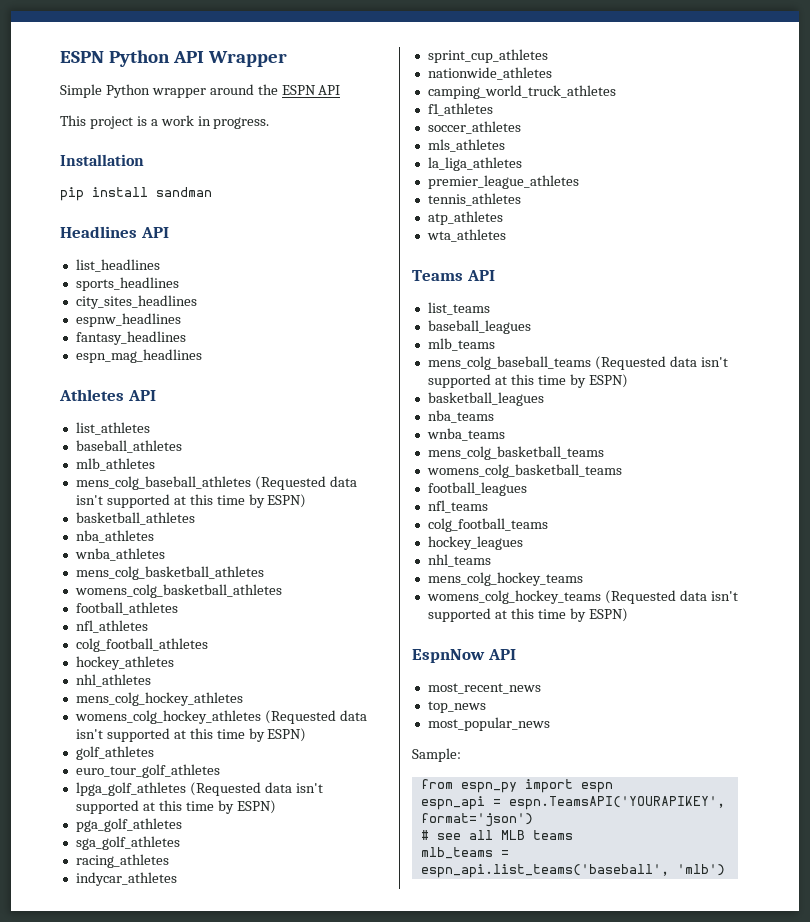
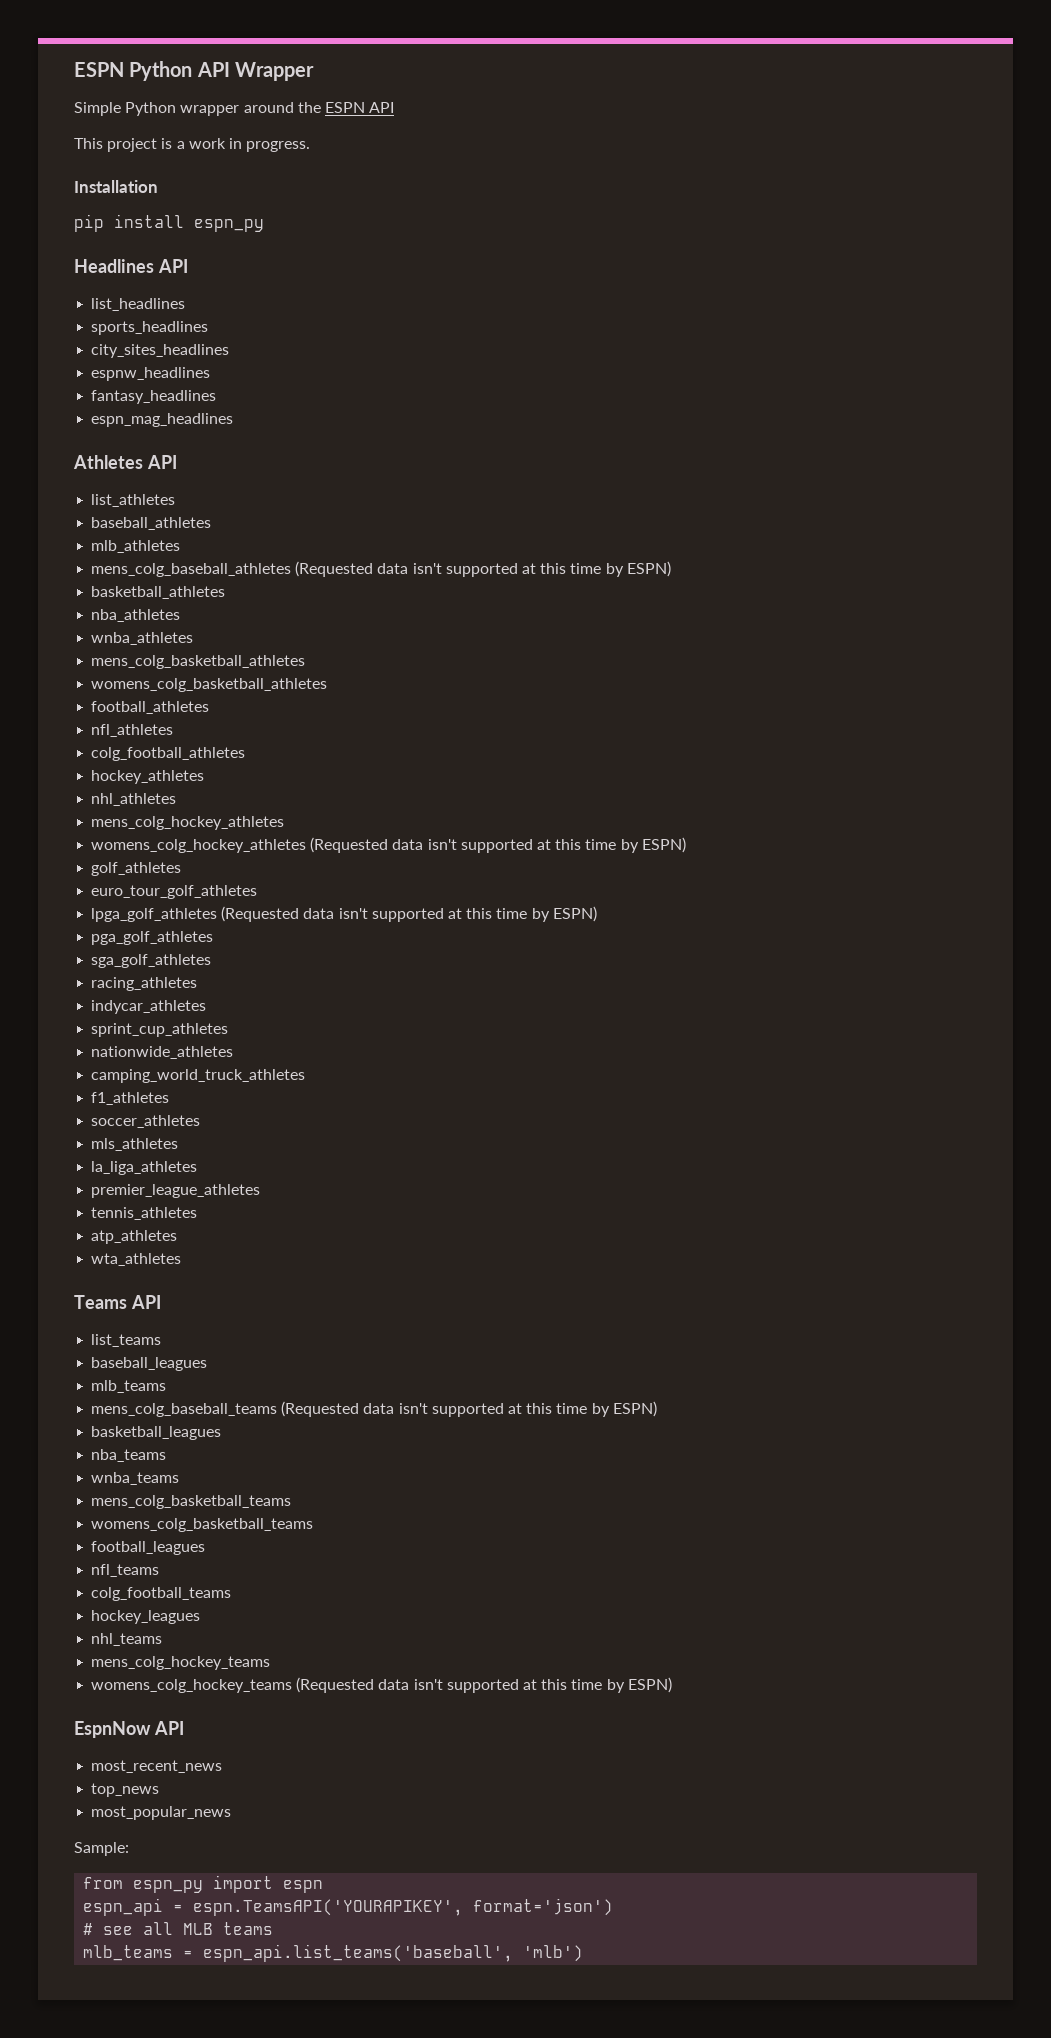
- pip install sandman
+ pip install espn_py

